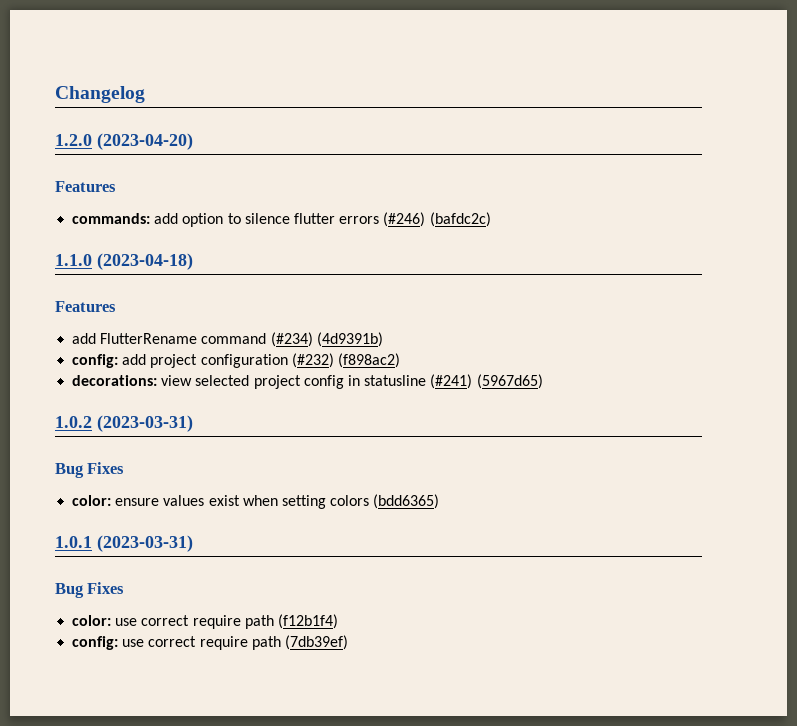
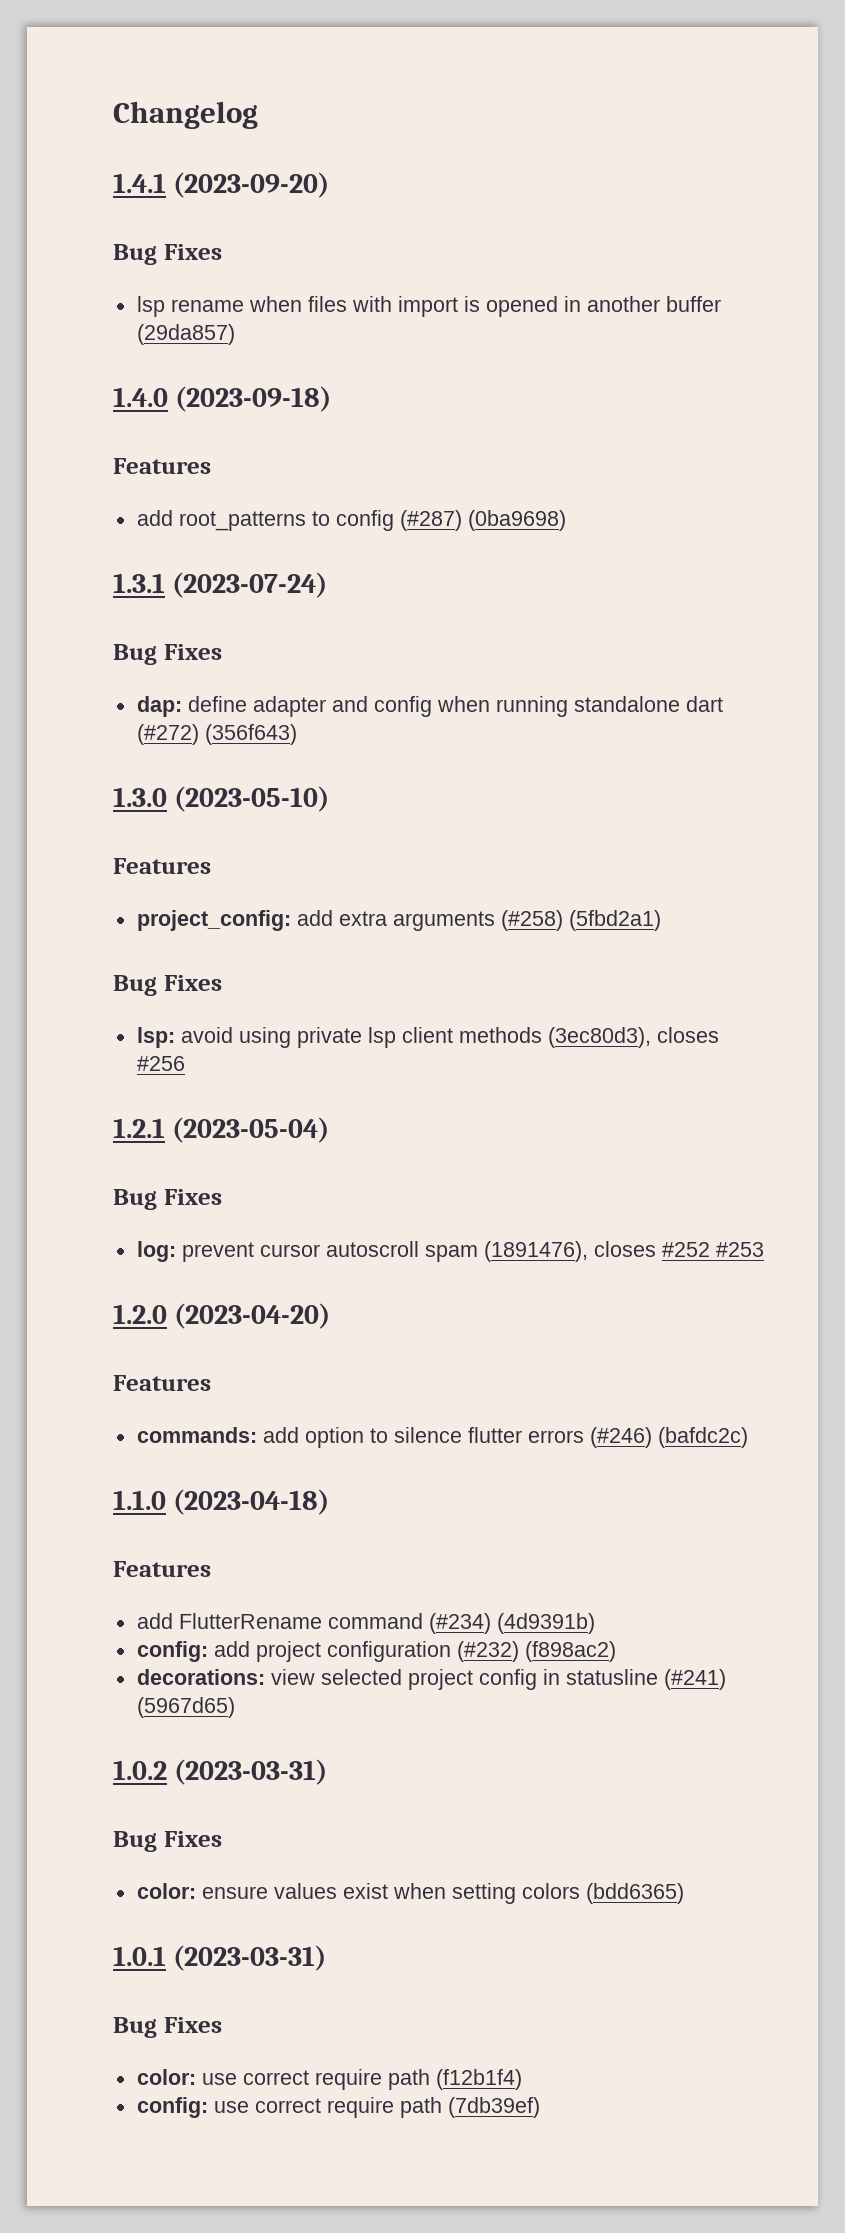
+ 1.4.1 (2023-09-20)
+ Bug Fixes
+ lsp rename when files with import is opened in another buffer (29da857)
+ 1.4.0 (2023-09-18)
+ Features
+ add root_patterns to config (#287) (0ba9698)
+ 1.3.1 (2023-07-24)
+ Bug Fixes
+ dap: define adapter and config when running standalone dart (#272) (356f643)
+ 1.3.0 (2023-05-10)
+ Features
+ project_config: add extra arguments (#258) (5fbd2a1)
+ Bug Fixes
+ lsp: avoid using private lsp client methods (3ec80d3), closes #256
+ 1.2.1 (2023-05-04)
+ Bug Fixes
+ log: prevent cursor autoscroll spam (1891476), closes #252 #253

